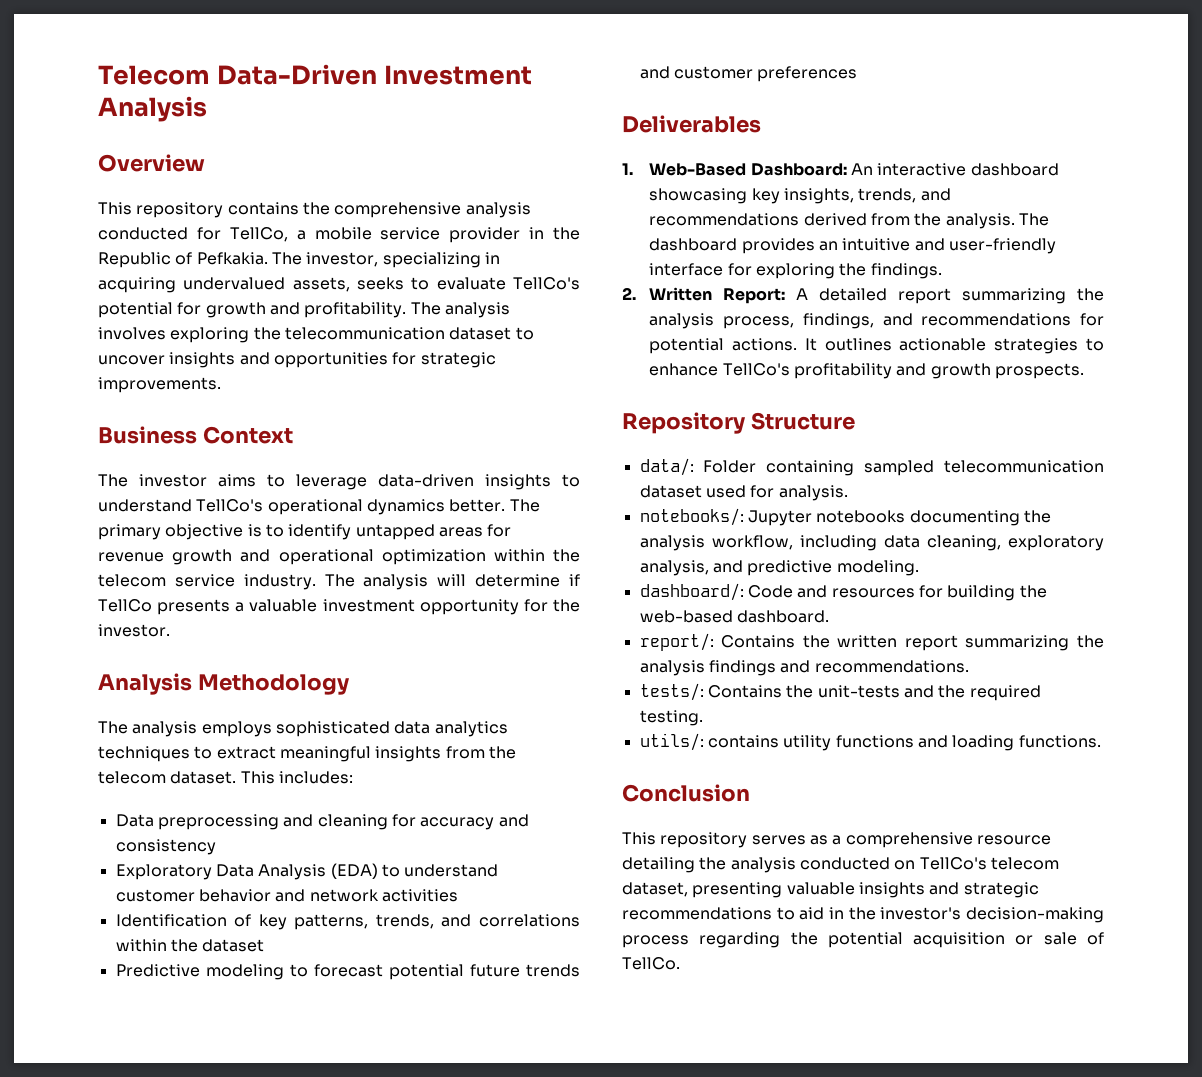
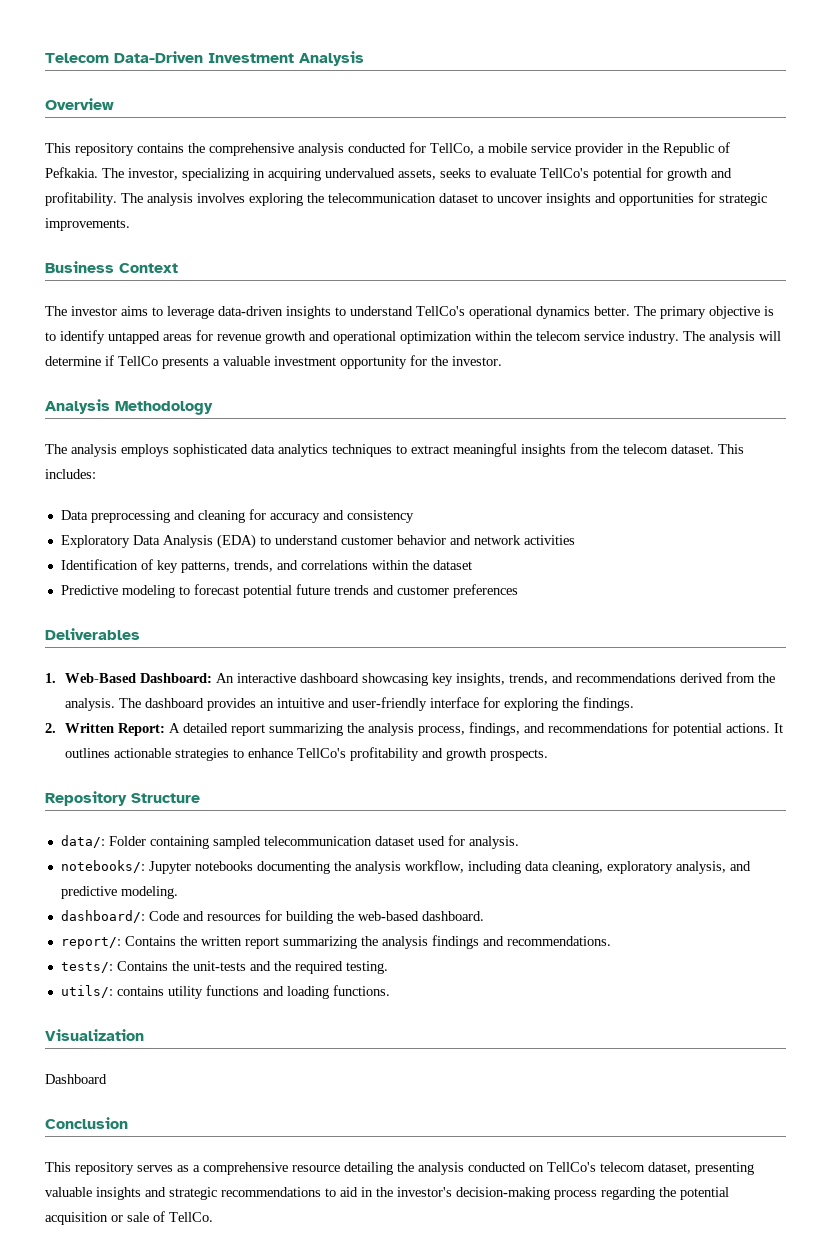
+ Visualization
+ Dashboard

